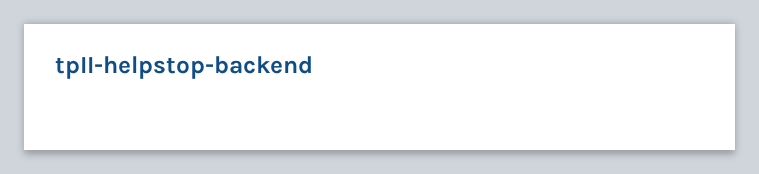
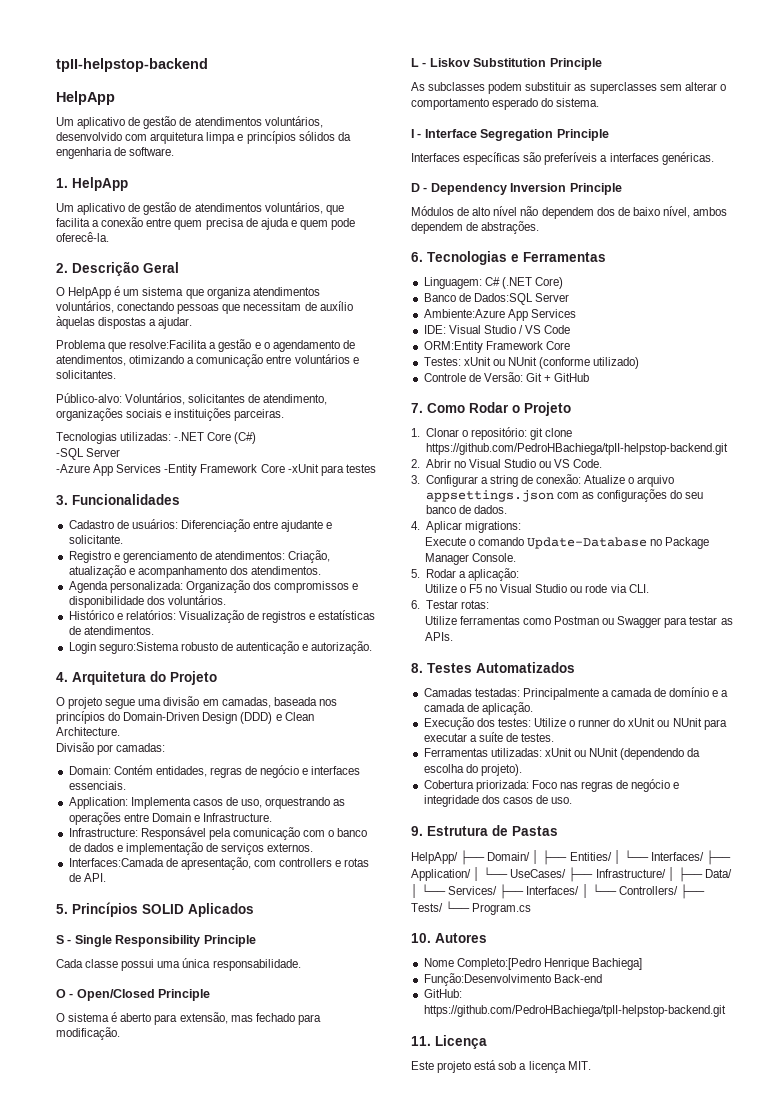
  tpII-helpstop-backend
+ HelpApp
+ Um aplicativo de gestão de atendimentos voluntários, desenvolvido com arquitetura limpa e princípios sólidos da engenharia de software.
+ 1. HelpApp
+ Um aplicativo de gestão de atendimentos voluntários, que facilita a conexão entre quem precisa de ajuda e quem pode oferecê-la.
+ 2. Descrição Geral
+ O HelpApp é um sistema que organiza atendimentos voluntários, conectando pessoas que necessitam de auxílio àquelas dispostas a ajudar.
+ Problema que resolve:Facilita a gestão e o agendamento de atendimentos, otimizando a comunicação entre voluntários e solicitantes.
+ Público-alvo: Voluntários, solicitantes de atendimento, organizações sociais e instituições parceiras.
+ Tecnologias utilizadas: -.NET Core (C#)
+ -SQL Server
+ -Azure App Services -Entity Framework Core -xUnit para testes
+ 3. Funcionalidades
+ Cadastro de usuários: Diferenciação entre ajudante e solicitante.
+ Registro e gerenciamento de atendimentos: Criação, atualização e acompanhamento dos atendimentos.
+ Agenda personalizada: Organização dos compromissos e disponibilidade dos voluntários.
+ Histórico e relatórios: Visualização de registros e estatísticas de atendimentos.
+ Login seguro:Sistema robusto de autenticação e autorização.
+ 4. Arquitetura do Projeto
+ O projeto segue uma divisão em camadas, baseada nos princípios do Domain-Driven Design (DDD) e Clean Architecture.
+ Divisão por camadas:
+ Domain: Contém entidades, regras de negócio e interfaces essenciais.
+ Application: Implementa casos de uso, orquestrando as operações entre Domain e Infrastructure.
+ Infrastructure: Responsável pela comunicação com o banco de dados e implementação de serviços externos.
+ Interfaces:Camada de apresentação, com controllers e rotas de API.
+ 5. Princípios SOLID Aplicados
+ S - Single Responsibility Principle
+ Cada classe possui uma única responsabilidade.
+ O - Open/Closed Principle
+ O sistema é aberto para extensão, mas fechado para modificação.
+ L - Liskov Substitution Principle
+ As subclasses podem substituir as superclasses sem alterar o comportamento esperado do sistema.
+ I - Interface Segregation Principle
+ Interfaces específicas são preferíveis a interfaces genéricas.
+ D - Dependency Inversion Principle
+ Módulos de alto nível não dependem dos de baixo nível, ambos dependem de abstrações.
+ 6. Tecnologias e Ferramentas
+ Linguagem: C# (.NET Core)
+ Banco de Dados:SQL Server
+ Ambiente:Azure App Services
+ IDE: Visual Studio / VS Code
+ ORM:Entity Framework Core
+ Testes: xUnit ou NUnit (conforme utilizado)
+ Controle de Versão: Git + GitHub
+ 7. Como Rodar o Projeto
+ 1. Clonar o repositório: git clone https://github.com/PedroHBachiega/tpII-helpstop-backend.git
+ 2. Abrir no Visual Studio ou VS Code.
+ 3. Configurar a string de conexão: Atualize o arquivo appsettings.json com as configurações do seu banco de dados.
+ 4. Aplicar migrations:
+ Execute o comando Update-Database no Package Manager Console.
+ 5. Rodar a aplicação:
+ Utilize o F5 no Visual Studio ou rode via CLI.
+ 6. Testar rotas:
+ Utilize ferramentas como Postman ou Swagger para testar as APIs.
+ 8. Testes Automatizados
+ Camadas testadas: Principalmente a camada de domínio e a camada de aplicação.
+ Execução dos testes: Utilize o runner do xUnit ou NUnit para executar a suíte de testes.
+ Ferramentas utilizadas: xUnit ou NUnit (dependendo da escolha do projeto).
+ Cobertura priorizada: Foco nas regras de negócio e integridade dos casos de uso.
+ 9. Estrutura de Pastas
+ HelpApp/ ├── Domain/ │ ├── Entities/ │ └── Interfaces/ ├── Application/ │ └── UseCases/ ├── Infrastructure/ │ ├── Data/ │ └── Services/ ├── Interfaces/ │ └── Controllers/ ├── Tests/ └── Program.cs
+ 10. Autores
+ Nome Completo:[Pedro Henrique Bachiega]
+ Função:Desenvolvimento Back-end
+ GitHub: https://github.com/PedroHBachiega/tpII-helpstop-backend.git
+ 11. Licença
+ Este projeto está sob a licença MIT.

